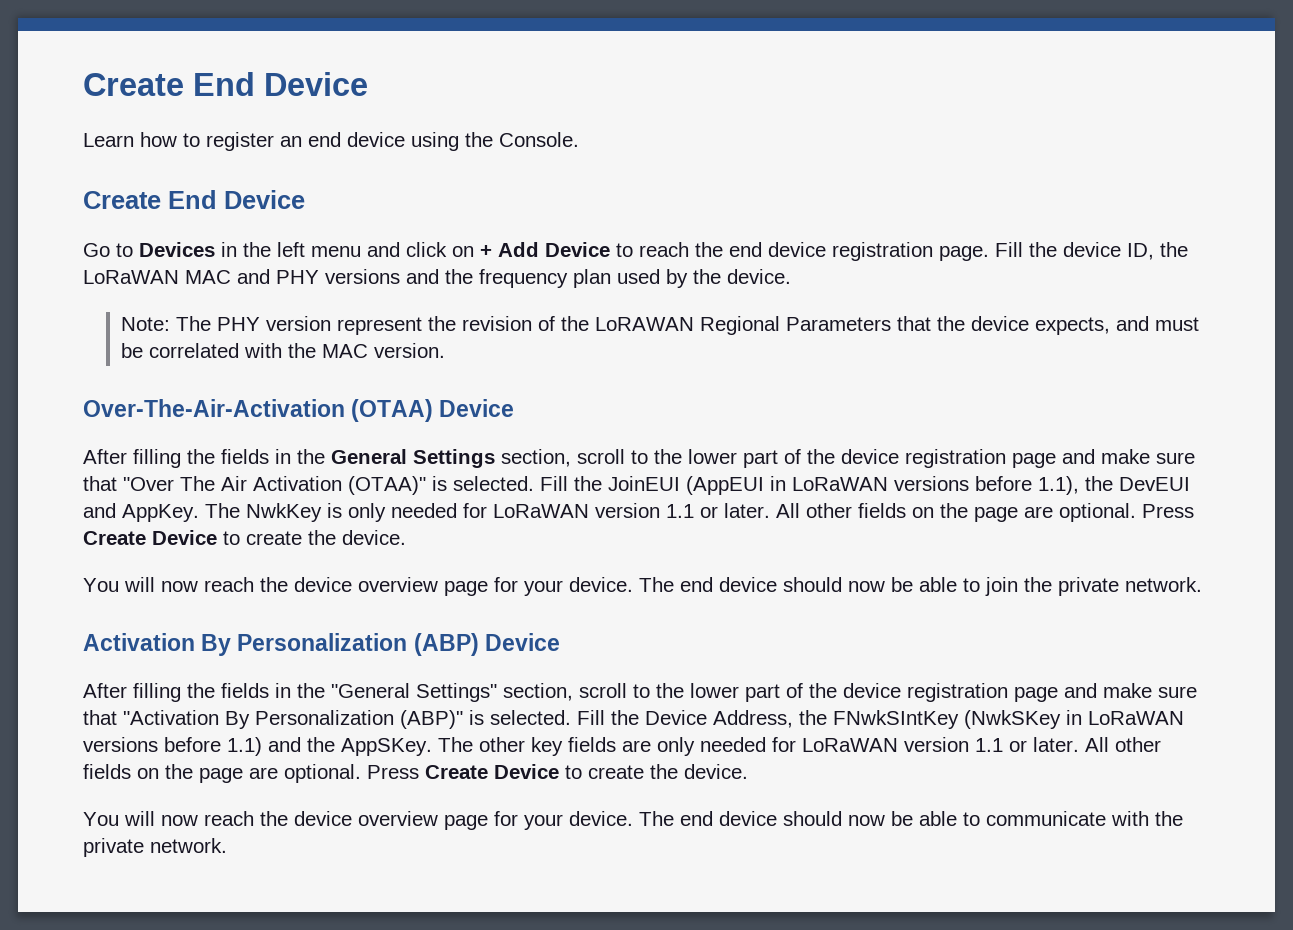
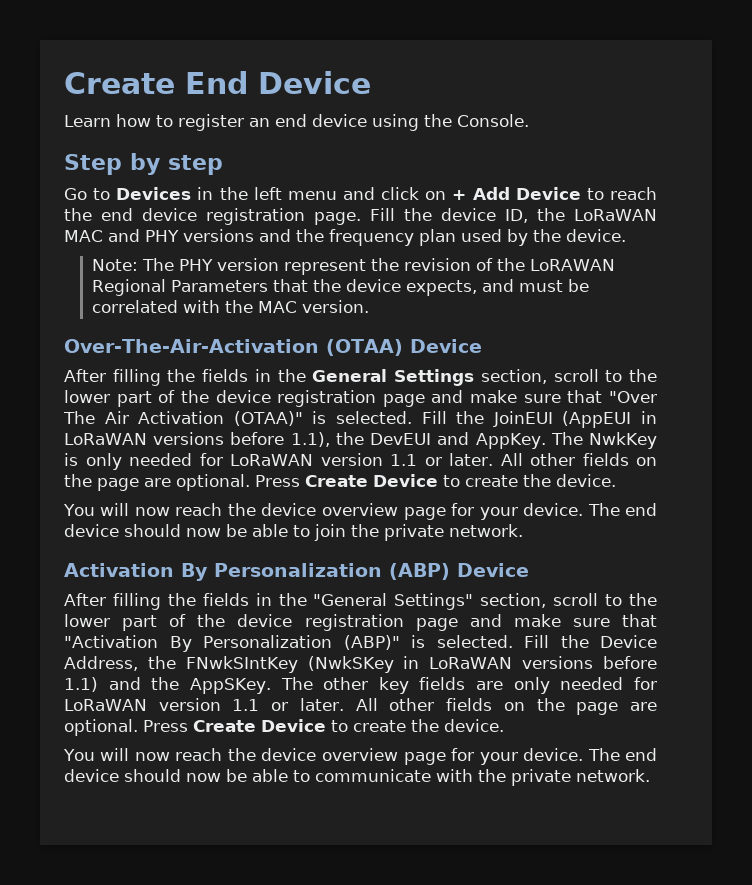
  Learn how to register an end device using the Console.
- Create End Device
+ Step by step

